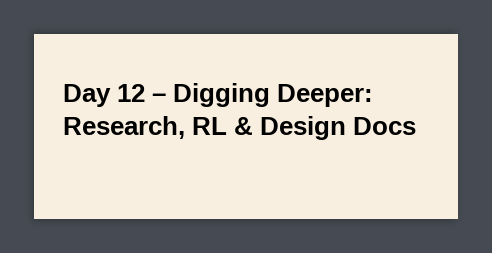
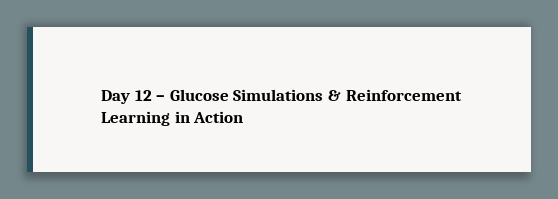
- Day 12 – Digging Deeper: Research, RL & Design Docs
+ Day 12 – Glucose Simulations & Reinforcement Learning in Action

